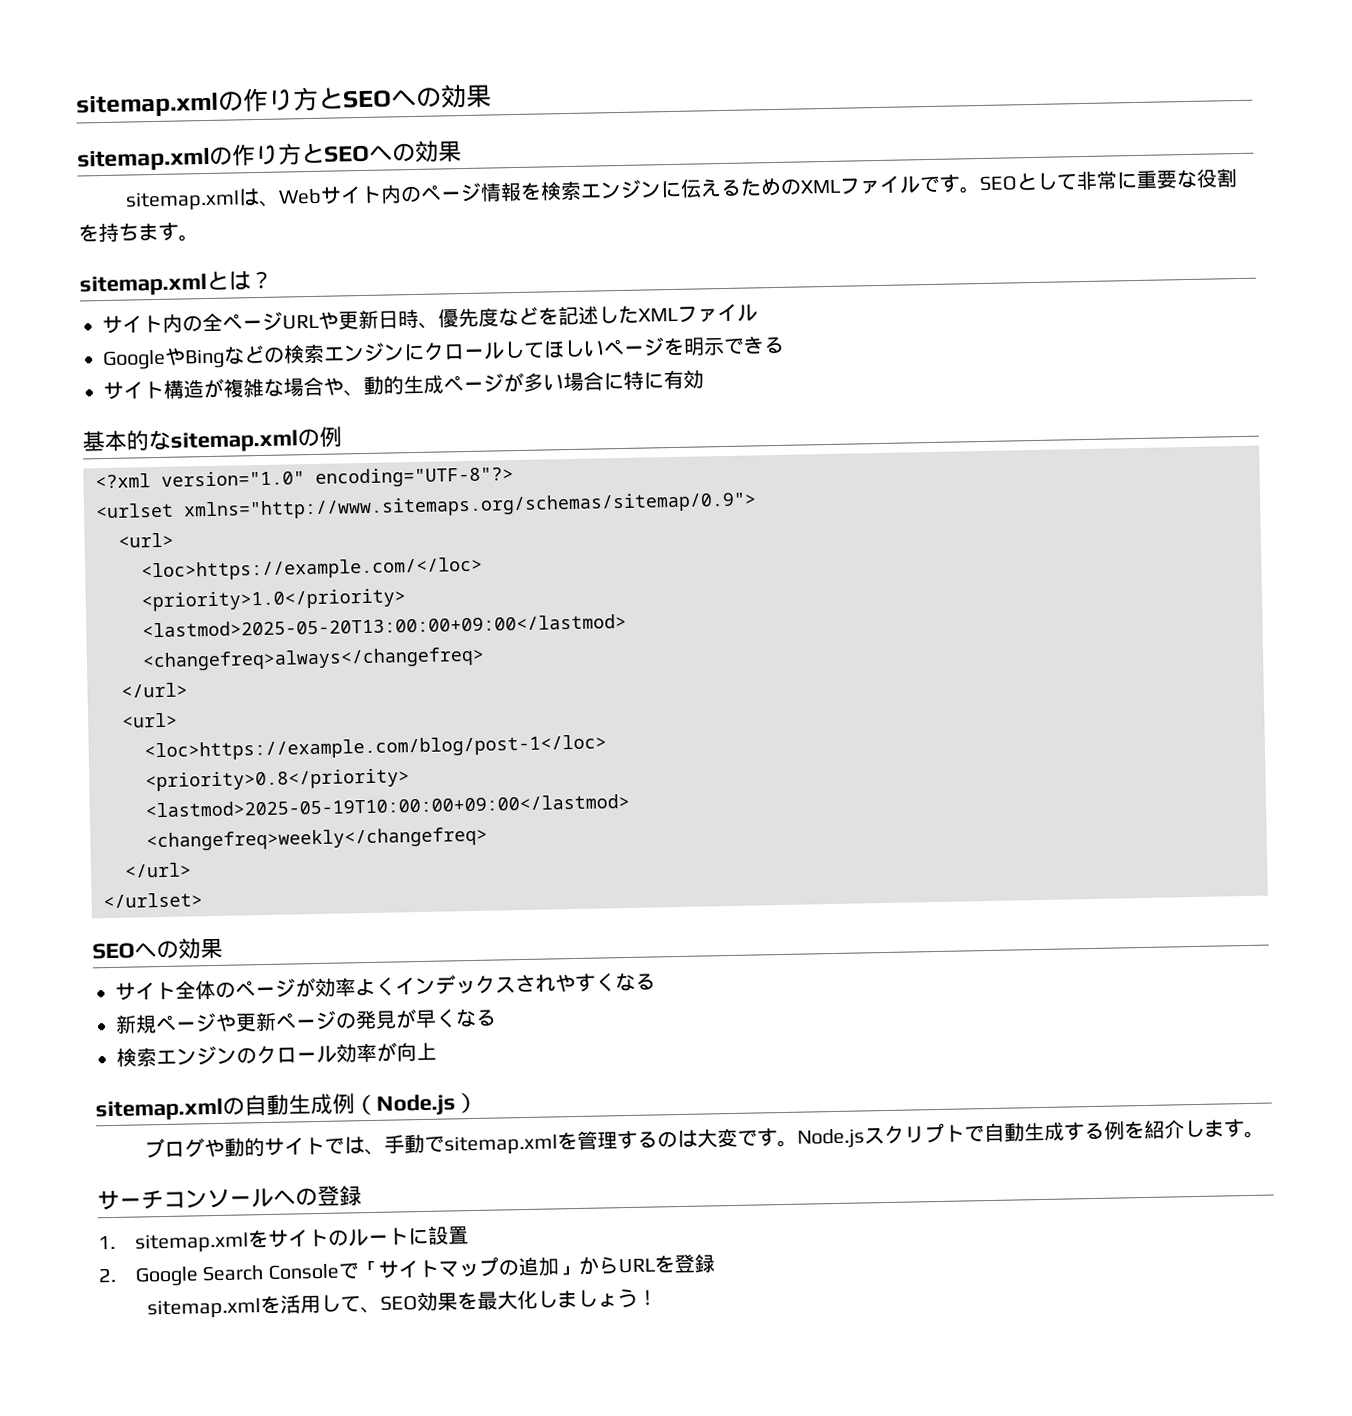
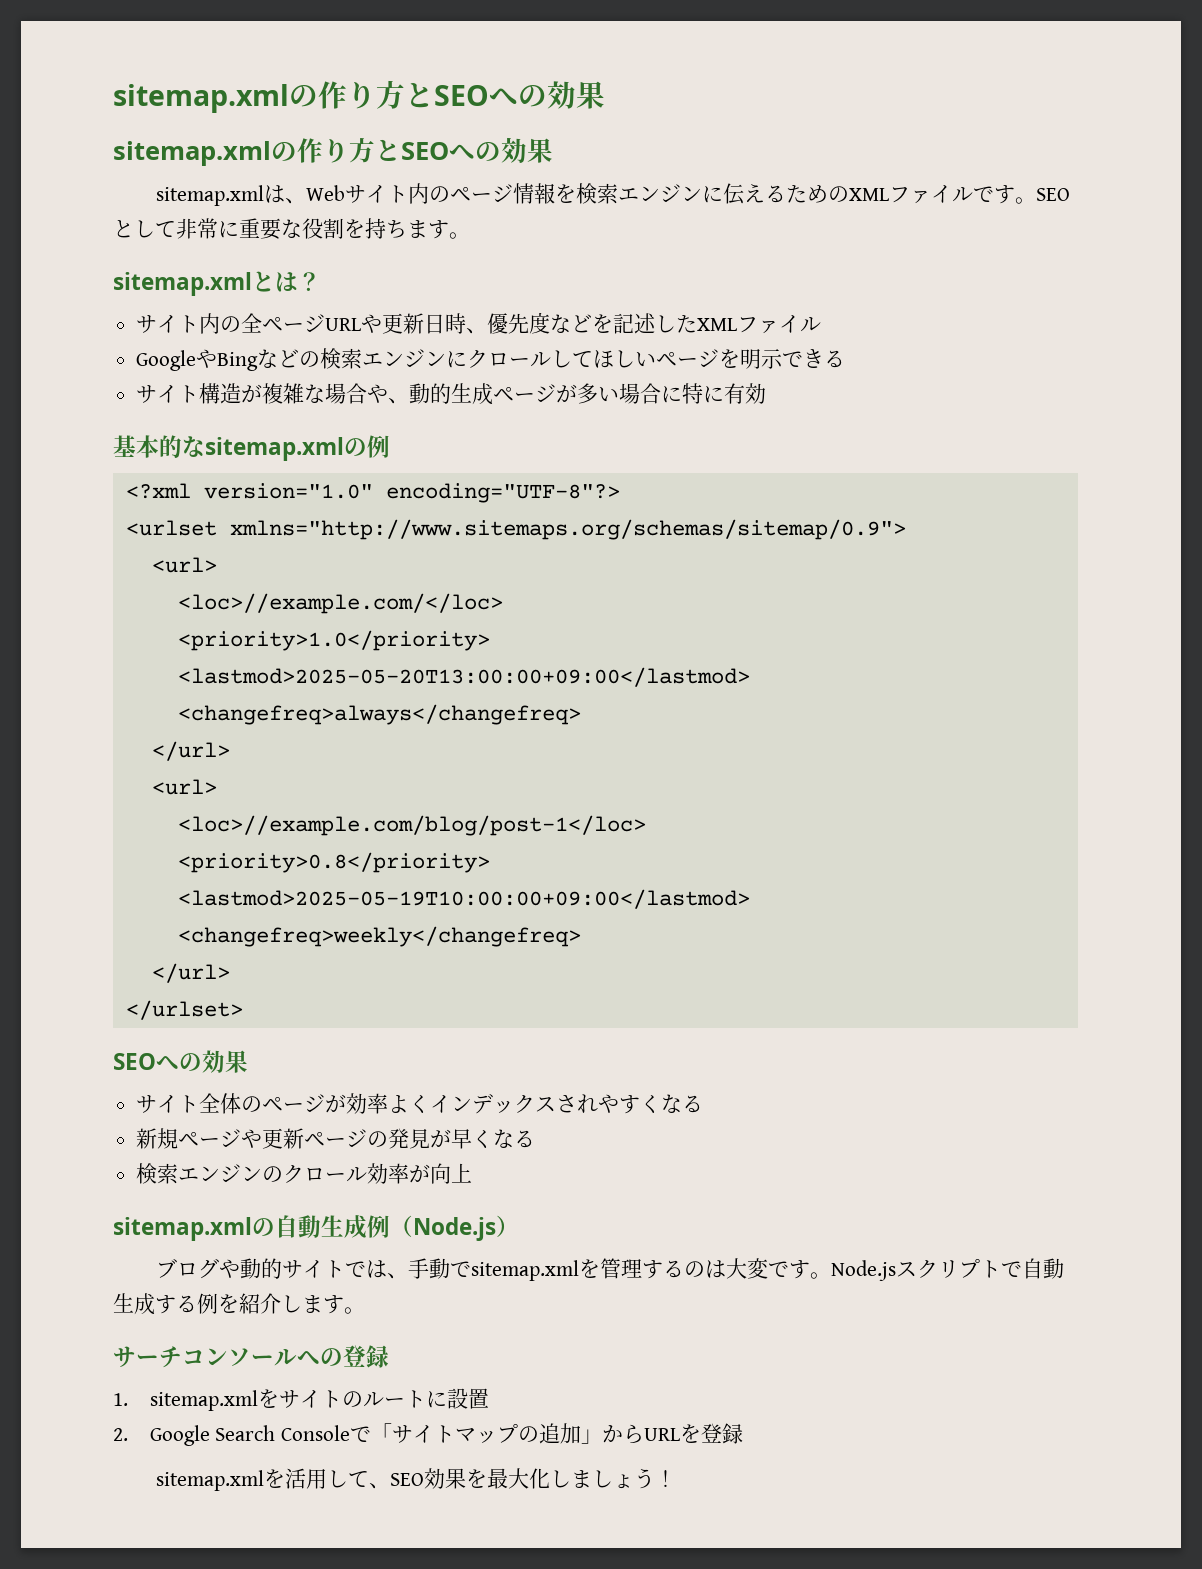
- <loc>https://example.com/</loc>
+ <loc>//example.com/</loc>
- <loc>https://example.com/blog/post-1</loc>
+ <loc>//example.com/blog/post-1</loc>

